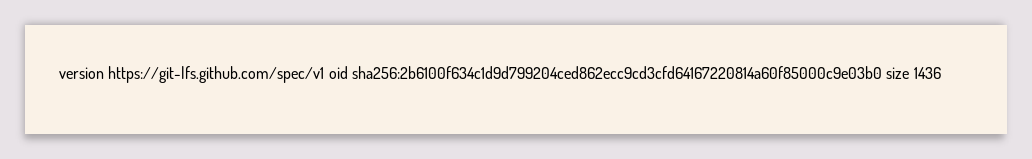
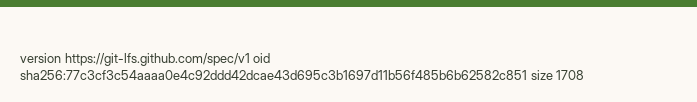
- version https://git-lfs.github.com/spec/v1 oid sha256:2b6100f634c1d9d799204ced862ecc9cd3cfd64167220814a60f85000c9e03b0 size 1436
+ version https://git-lfs.github.com/spec/v1 oid sha256:77c3cf3c54aaaa0e4c92ddd42dcae43d695c3b1697d11b56f485b6b62582c851 size 1708

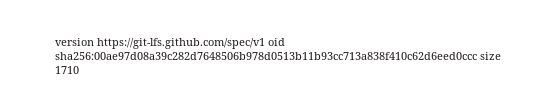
- version https://git-lfs.github.com/spec/v1 oid sha256:77c3cf3c54aaaa0e4c92ddd42dcae43d695c3b1697d11b56f485b6b62582c851 size 1708
+ version https://git-lfs.github.com/spec/v1 oid sha256:00ae97d08a39c282d7648506b978d0513b11b93cc713a838f410c62d6eed0ccc size 1710

